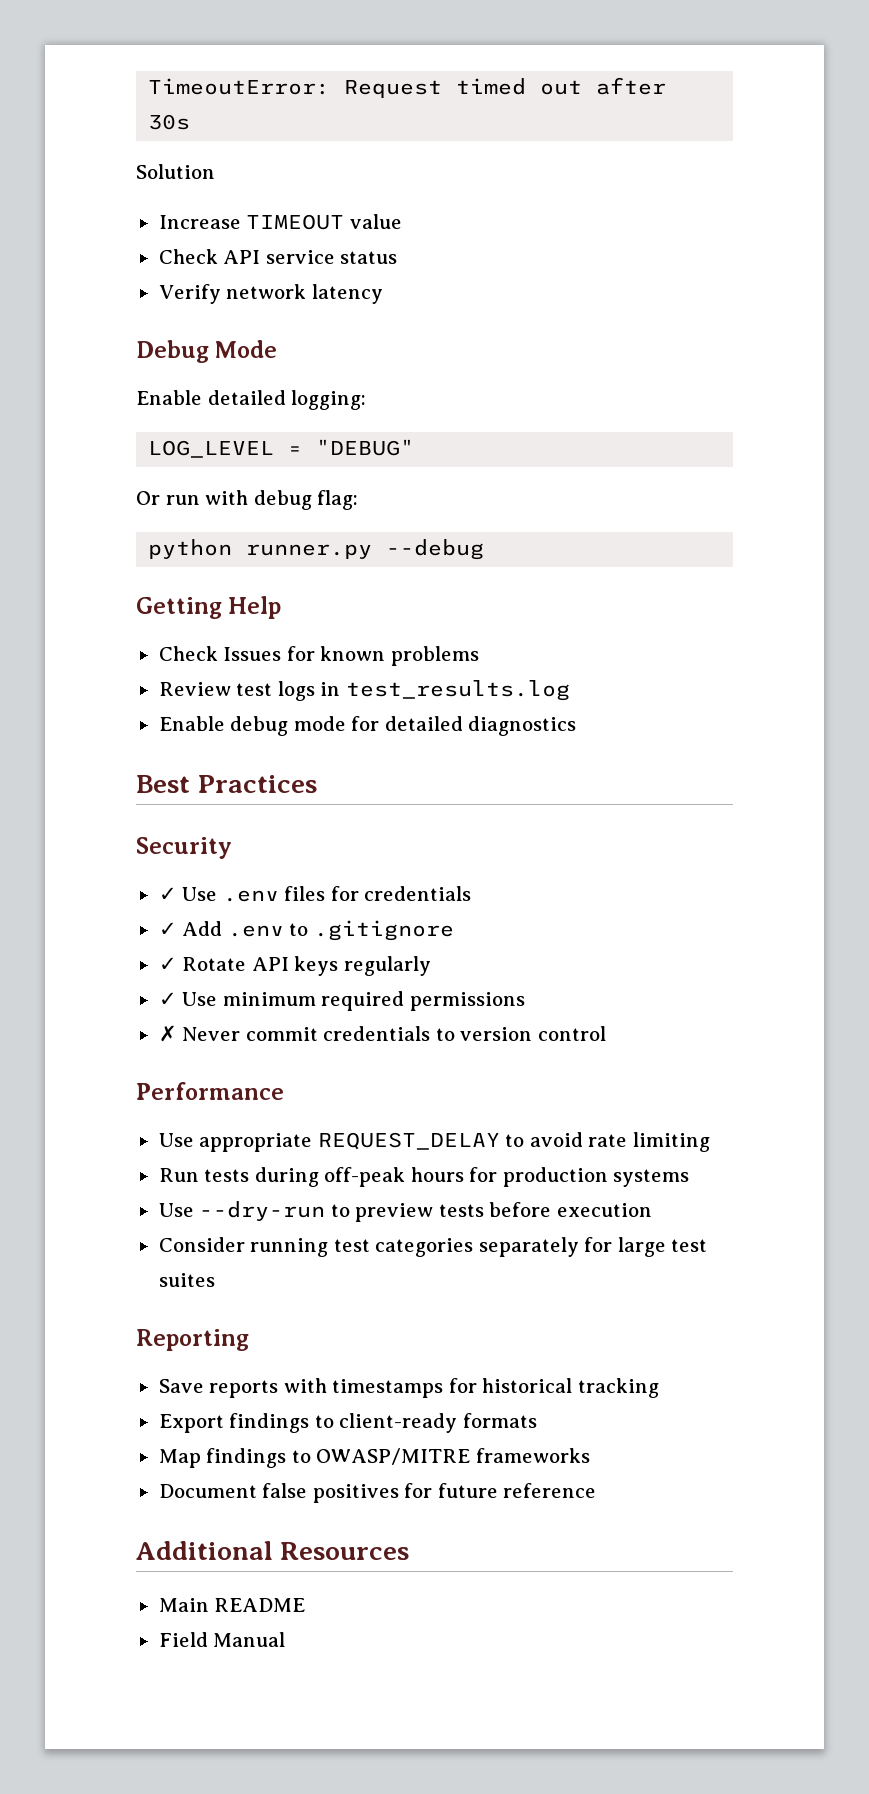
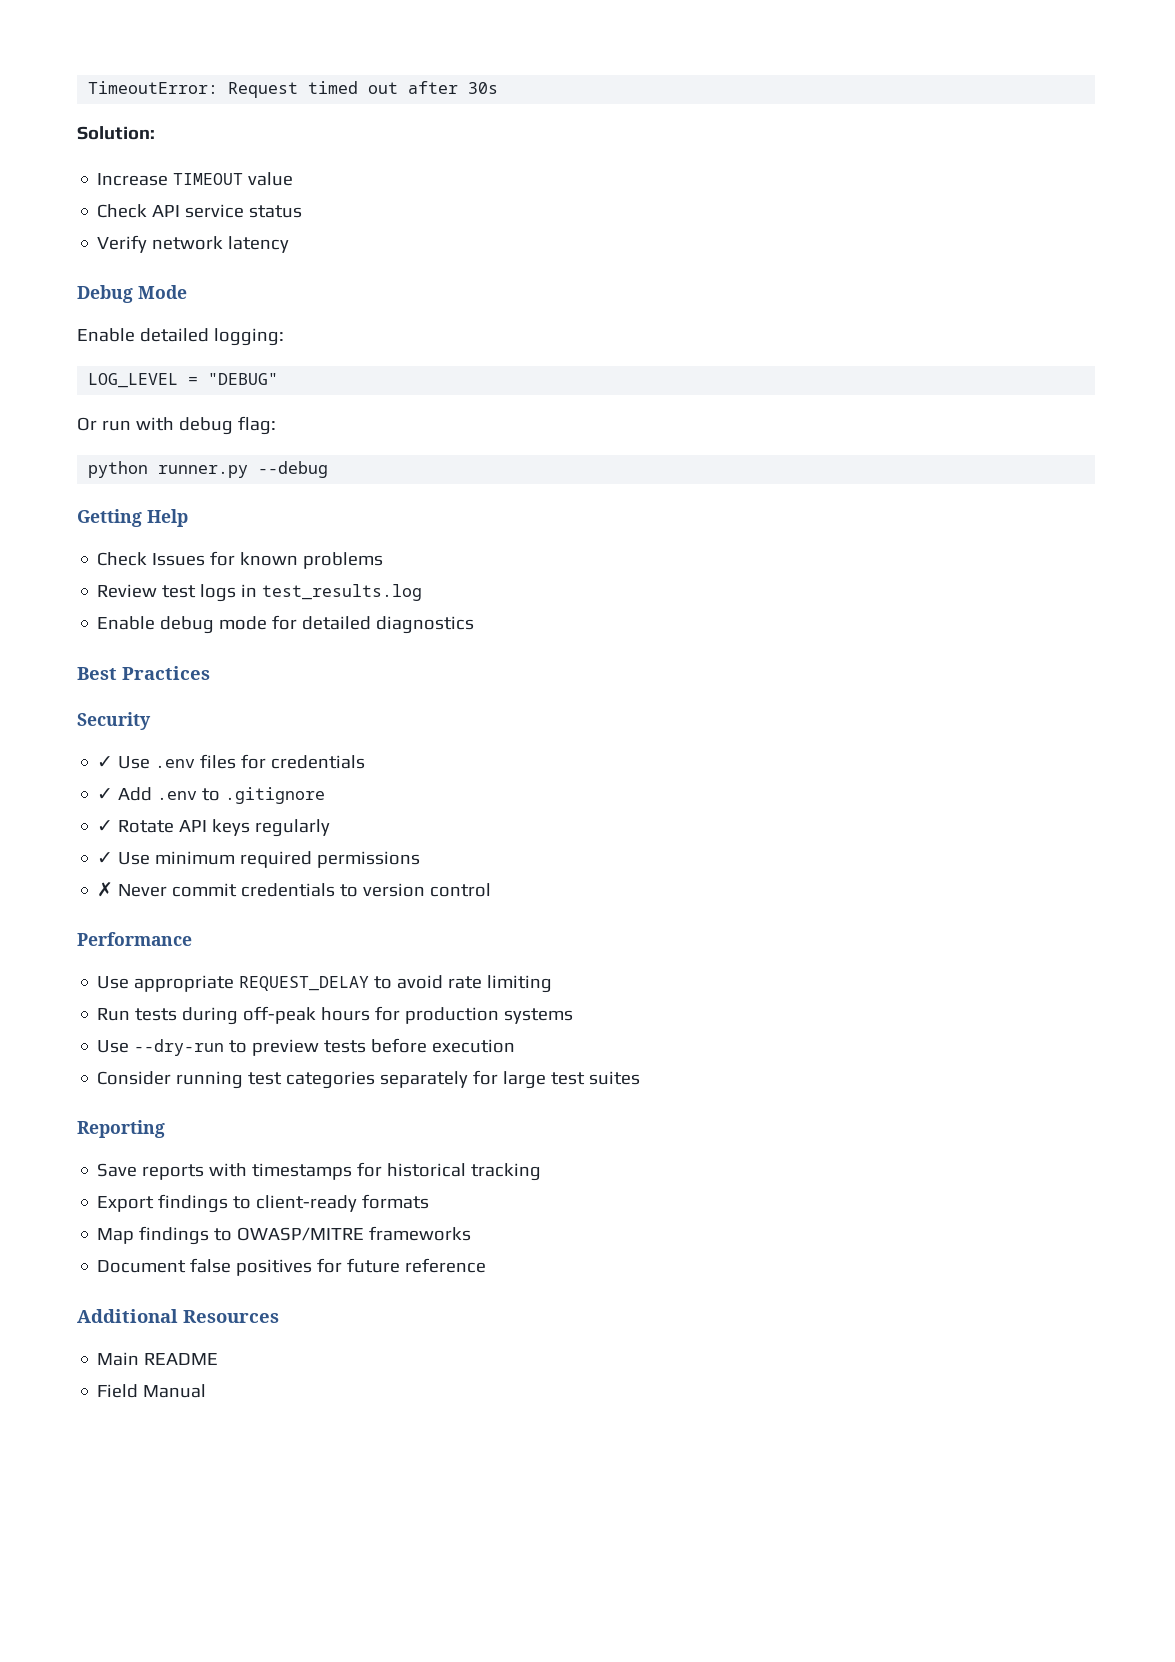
- Solution
+ Solution:

